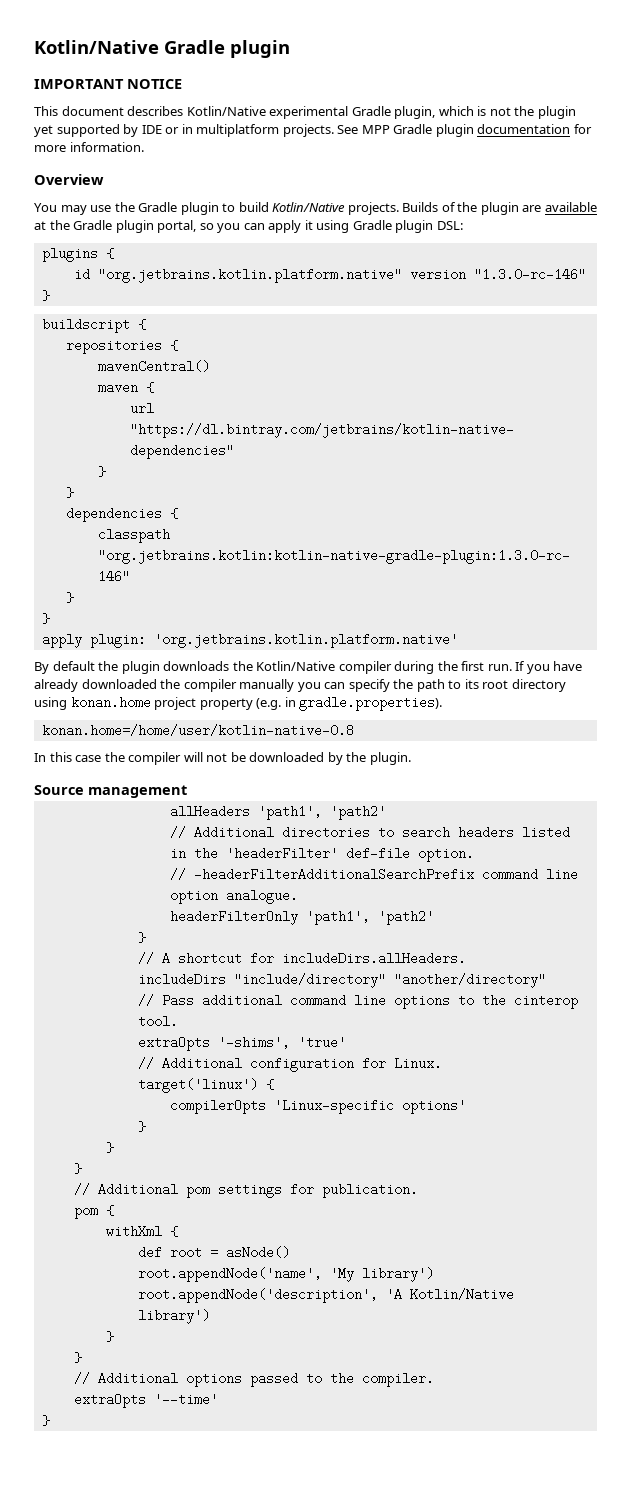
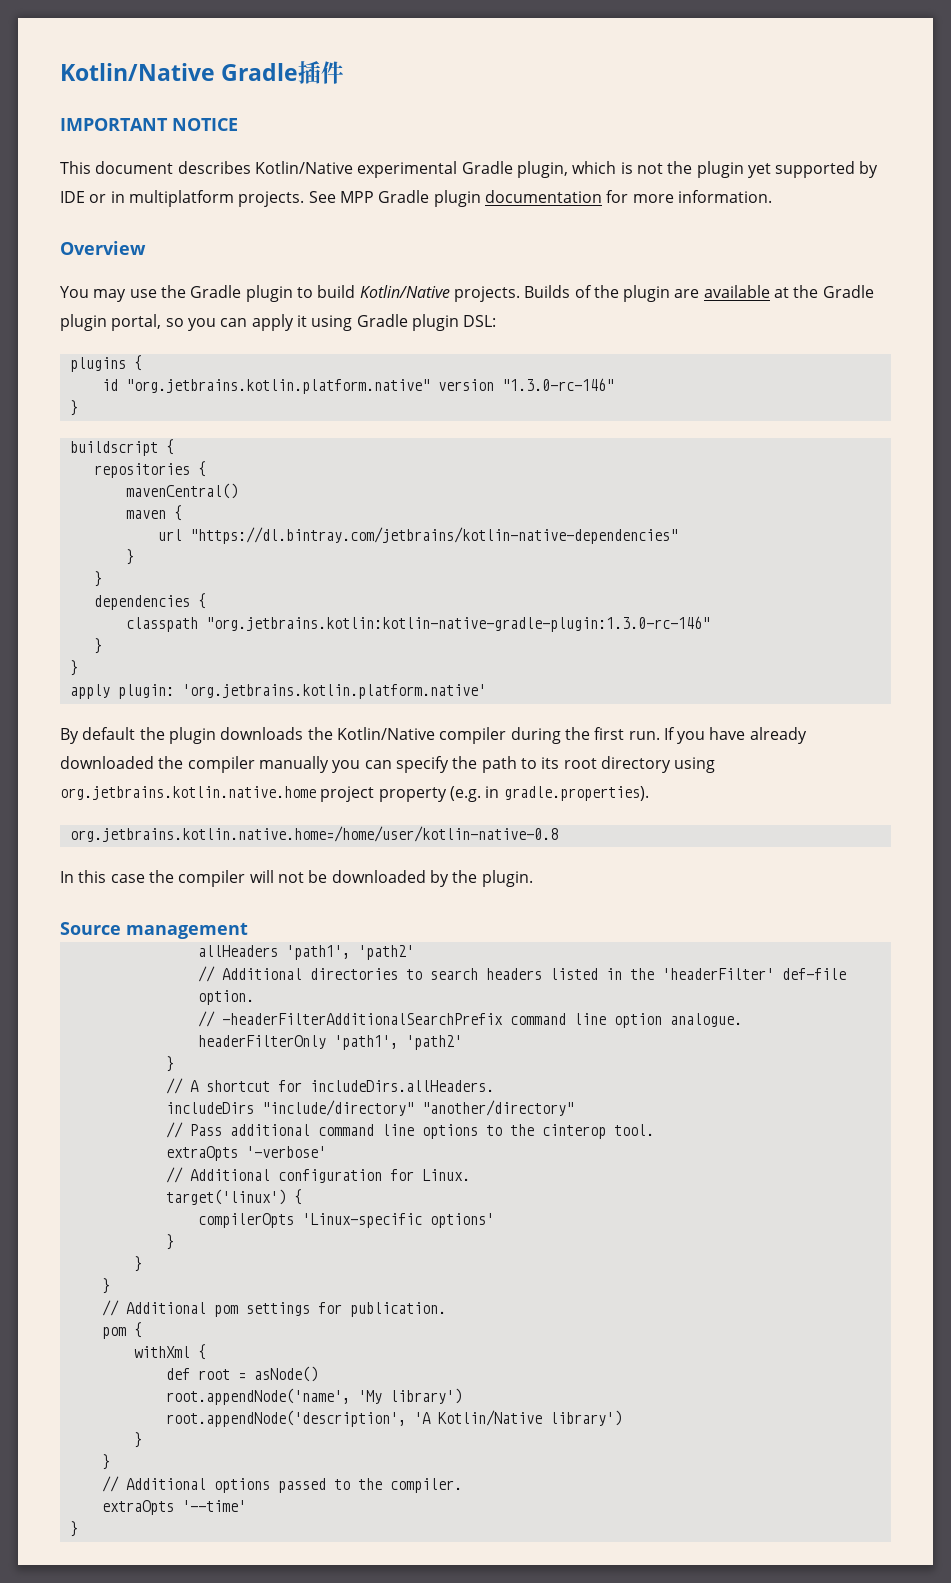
- Kotlin/Native Gradle plugin
+ Kotlin/Native Gradle插件
- If you have already downloaded the compiler manually you can specify the path to its root directory using konan.home project property (e.g. in gradle.properties).
+ If you have already downloaded the compiler manually you can specify the path to its root directory using org.jetbrains.kotlin.native.home project property (e.g. in gradle.properties).
- konan.home=/home/user/kotlin-native-0.8
+ org.jetbrains.kotlin.native.home=/home/user/kotlin-native-0.8
- extraOpts '-shims', 'true'
+ extraOpts '-verbose'

